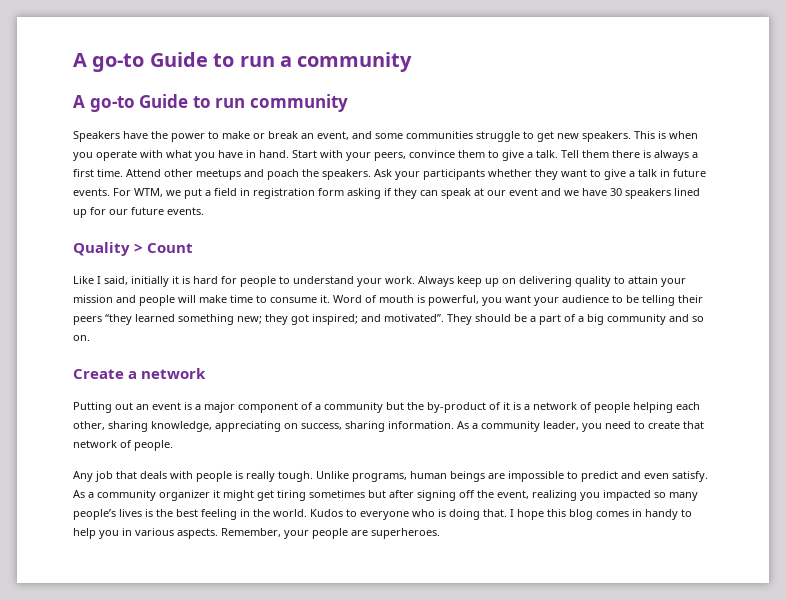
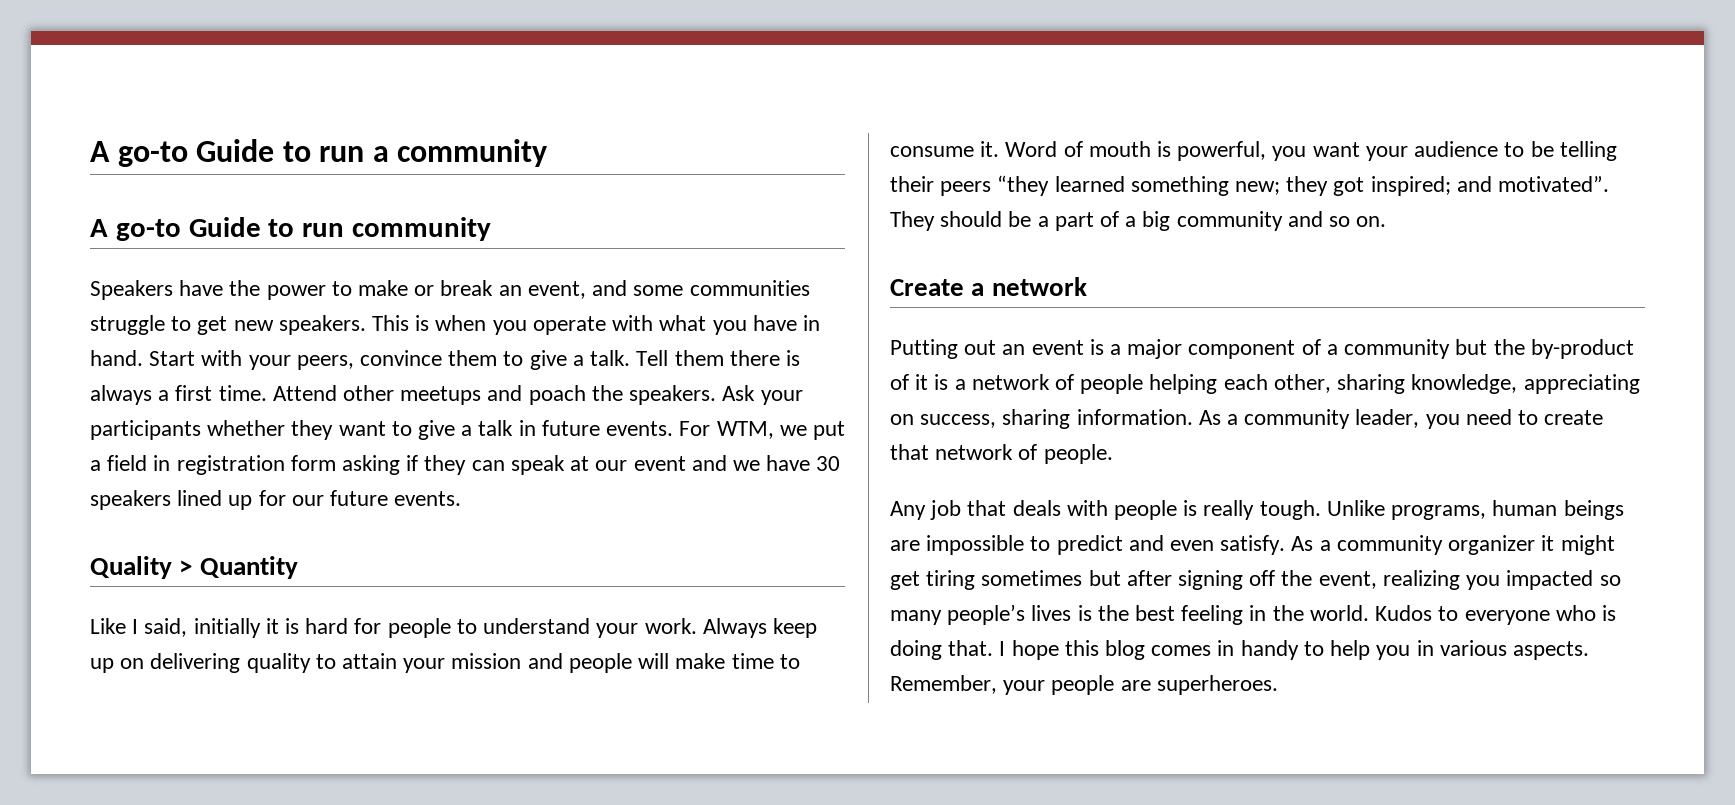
- Quality > Count
+ Quality > Quantity

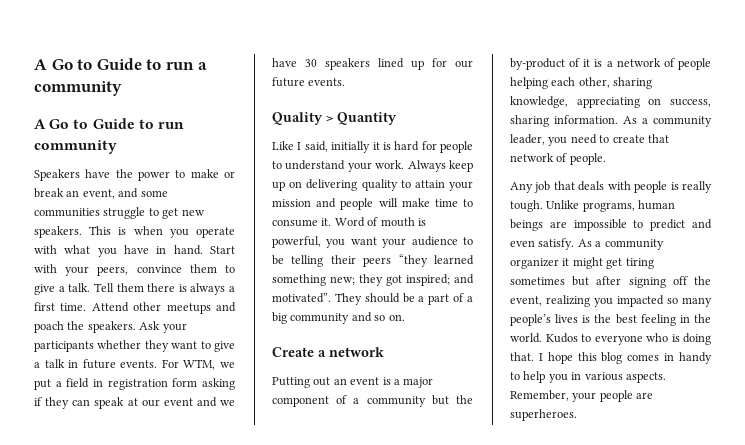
- A go-to Guide to run a community
+ A Go to Guide to run a community
- A go-to Guide to run community
+ A Go to Guide to run community

